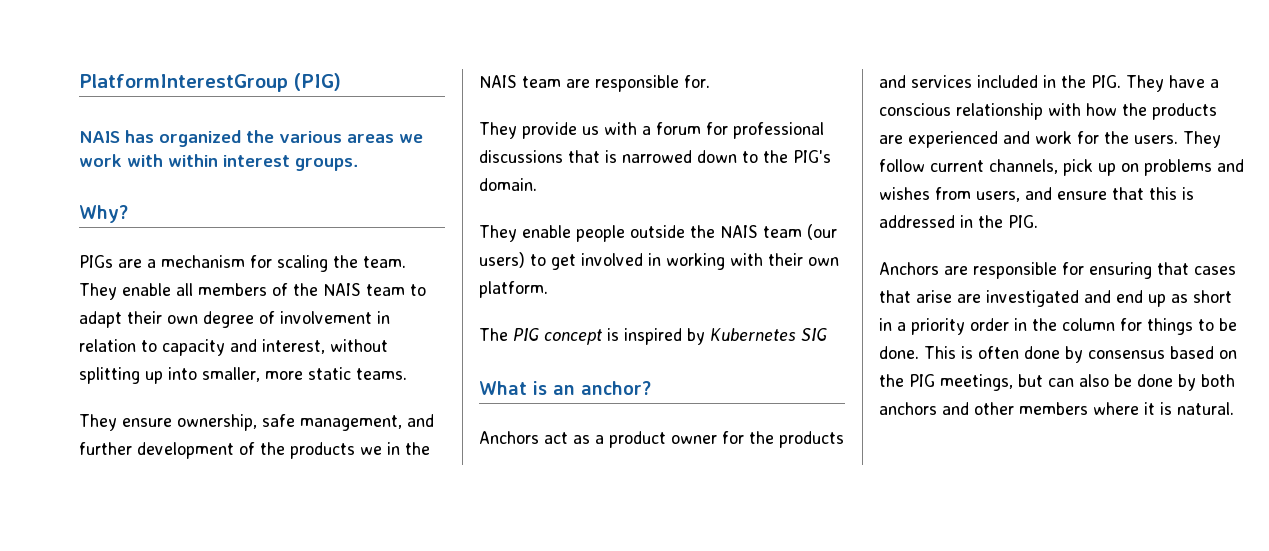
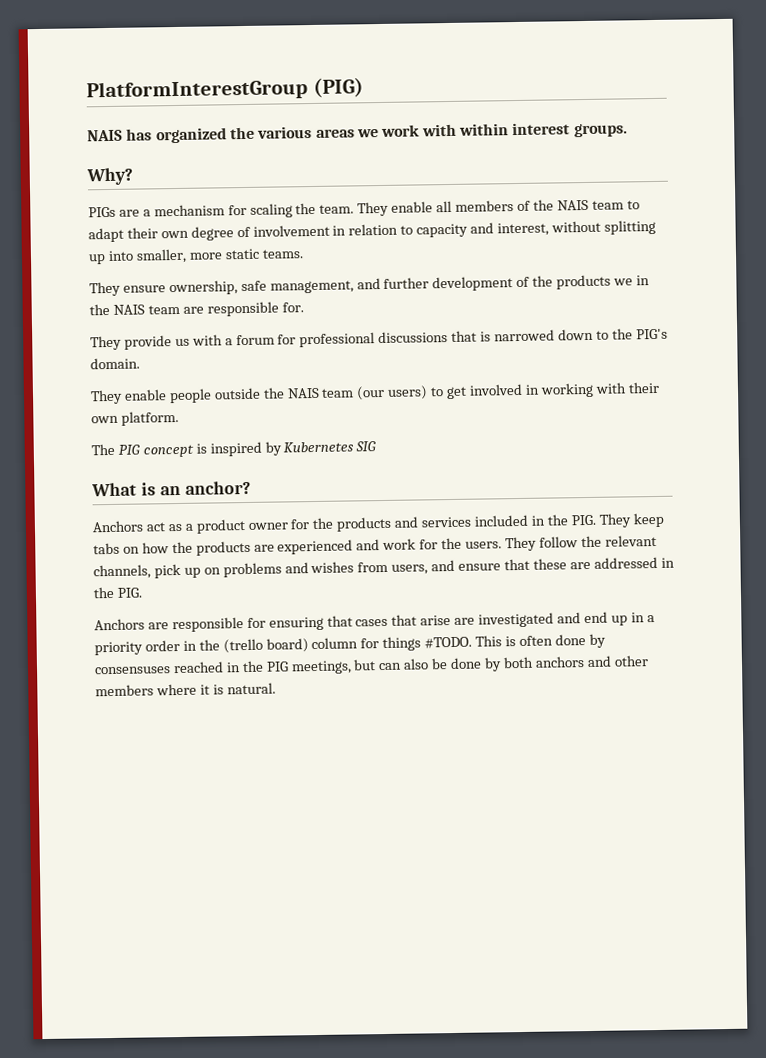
- Anchors act as a product owner for the products and services included in the PIG. They have a conscious relationship with how the products are experienced and work for the users.
+ Anchors act as a product owner for the products and services included in the PIG. They keep tabs on how the products are experienced and work for the users.
- They follow current channels, pick up on problems and wishes from users, and ensure that this is addressed in the PIG.
+ They follow the relevant channels, pick up on problems and wishes from users, and ensure that these are addressed in the PIG.
- Anchors are responsible for ensuring that cases that arise are investigated and end up as short in a priority order in the column for things to be done.
+ Anchors are responsible for ensuring that cases that arise are investigated and end up in a priority order in the (trello board) column for things #TODO.
- This is often done by consensus based on the PIG meetings, but can also be done by both anchors and other members where it is natural.
+ This is often done by consensuses reached in the PIG meetings, but can also be done by both anchors and other members where it is natural.

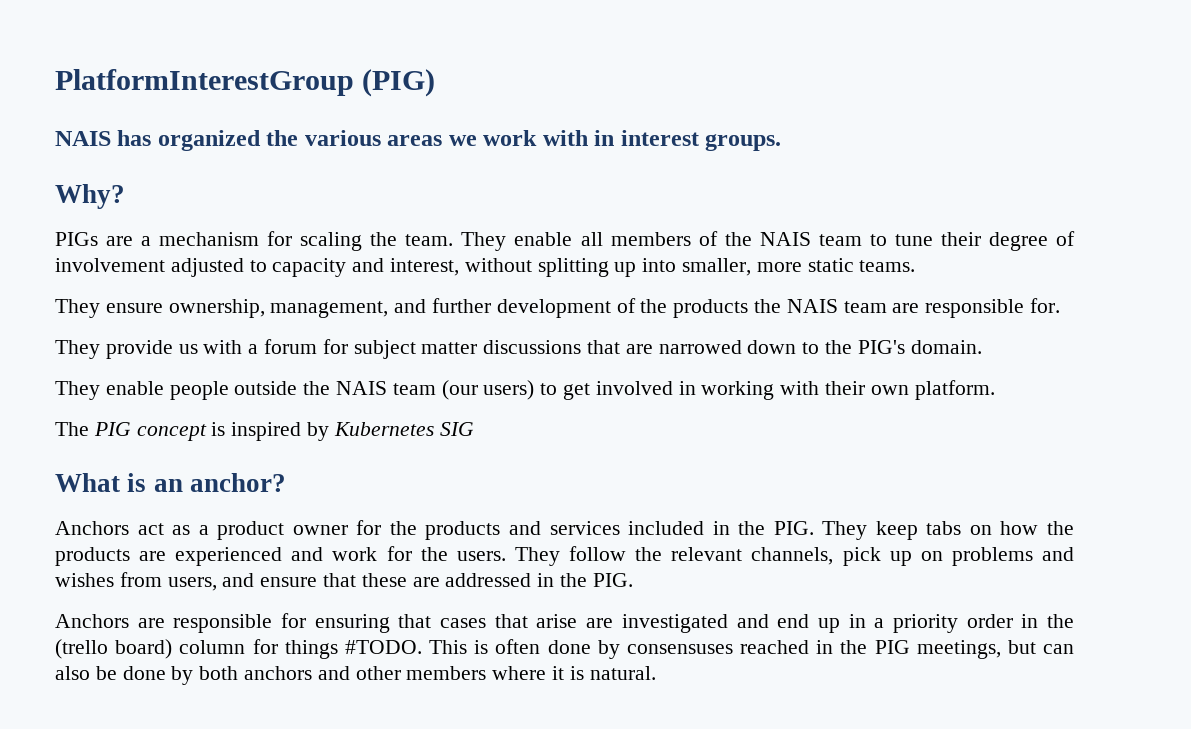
- NAIS has organized the various areas we work with within interest groups.
+ NAIS has organized the various areas we work with in interest groups.
- They enable all members of the NAIS team to adapt their own degree of involvement in relation to capacity and interest, without splitting up into smaller, more static teams.
+ They enable all members of the NAIS team to tune their degree of involvement adjusted to capacity and interest, without splitting up into smaller, more static teams.
- They ensure ownership, safe management, and further development of the products we in the NAIS team are responsible for.
+ They ensure ownership, management, and further development of the products the NAIS team are responsible for.
- They provide us with a forum for professional discussions that is narrowed down to the PIG's domain.
+ They provide us with a forum for subject matter discussions that are narrowed down to the PIG's domain.

